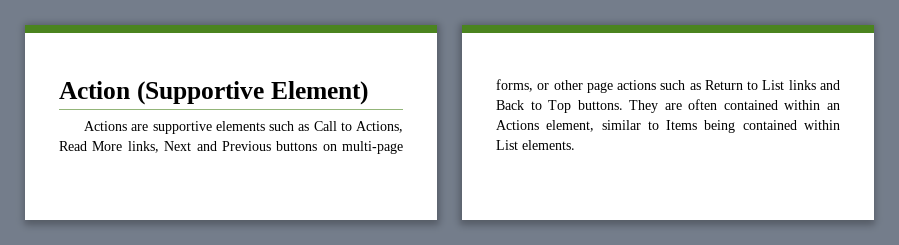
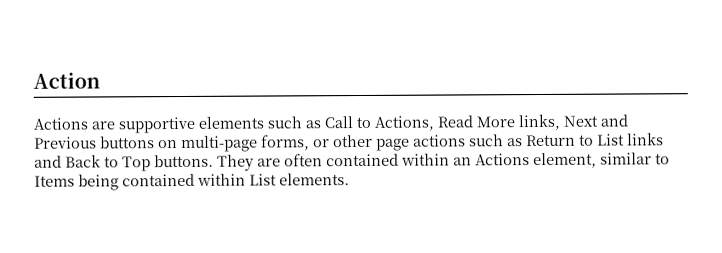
- Action (Supportive Element)
+ Action

